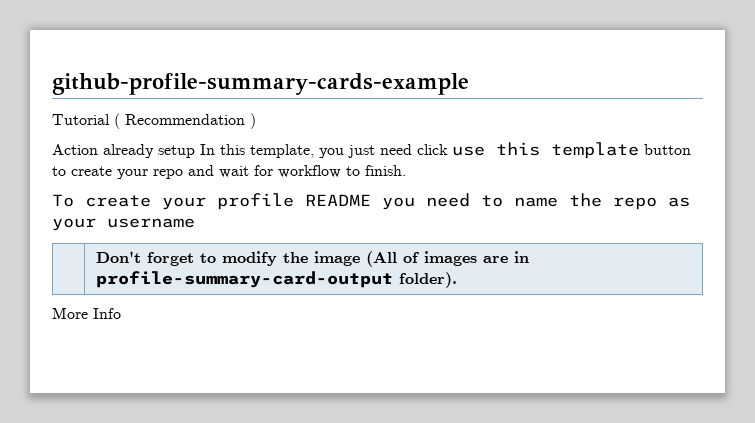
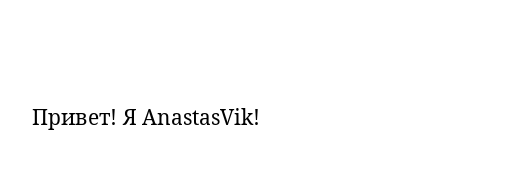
- github-profile-summary-cards-example
- Tutorial ( Recommendation )
- Action already setup In this template, you just need click use this template button to create your repo and wait for workflow to finish.
- To create your profile README you need to name the repo as your username
- | Don't forget to modify the image (All of images are in profile-summary-card-output folder).
- More Info
+ Привет! Я AnastasVik!

